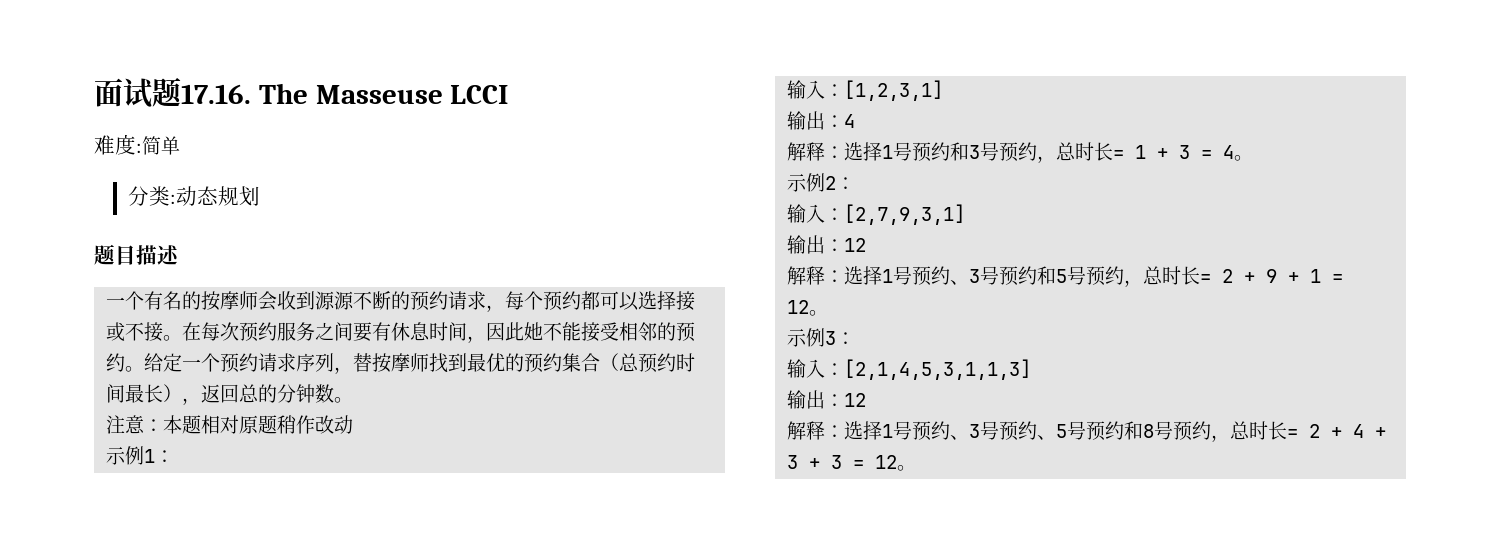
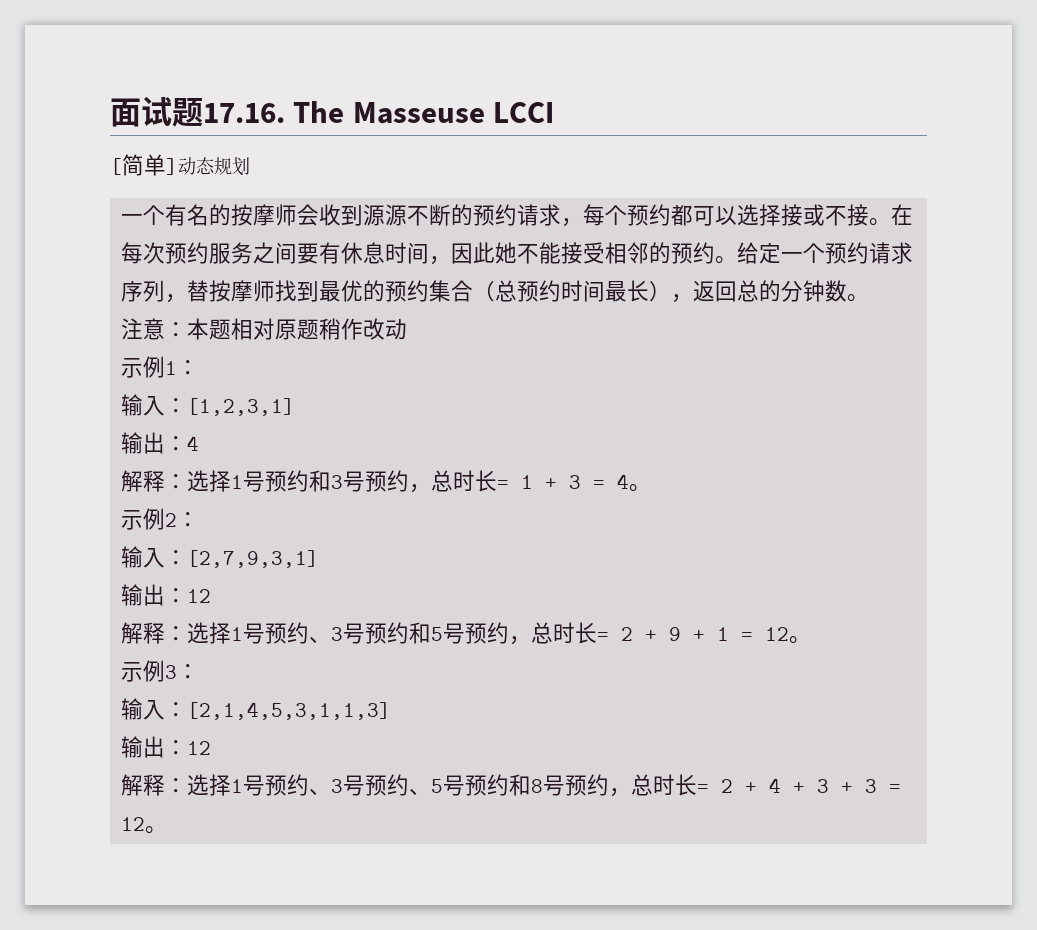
- 难度:简单
- 分类:动态规划
+ [简单]动态规划
- 题目描述

